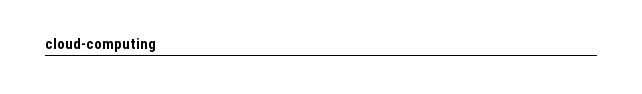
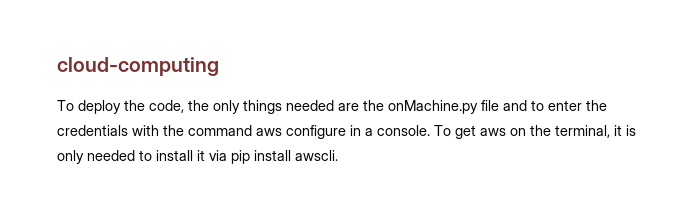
+ To deploy the code, the only things needed are the onMachine.py file and to enter the credentials with the command aws configure in a console. To get aws on the terminal, it is only needed to install it via pip install awscli.

